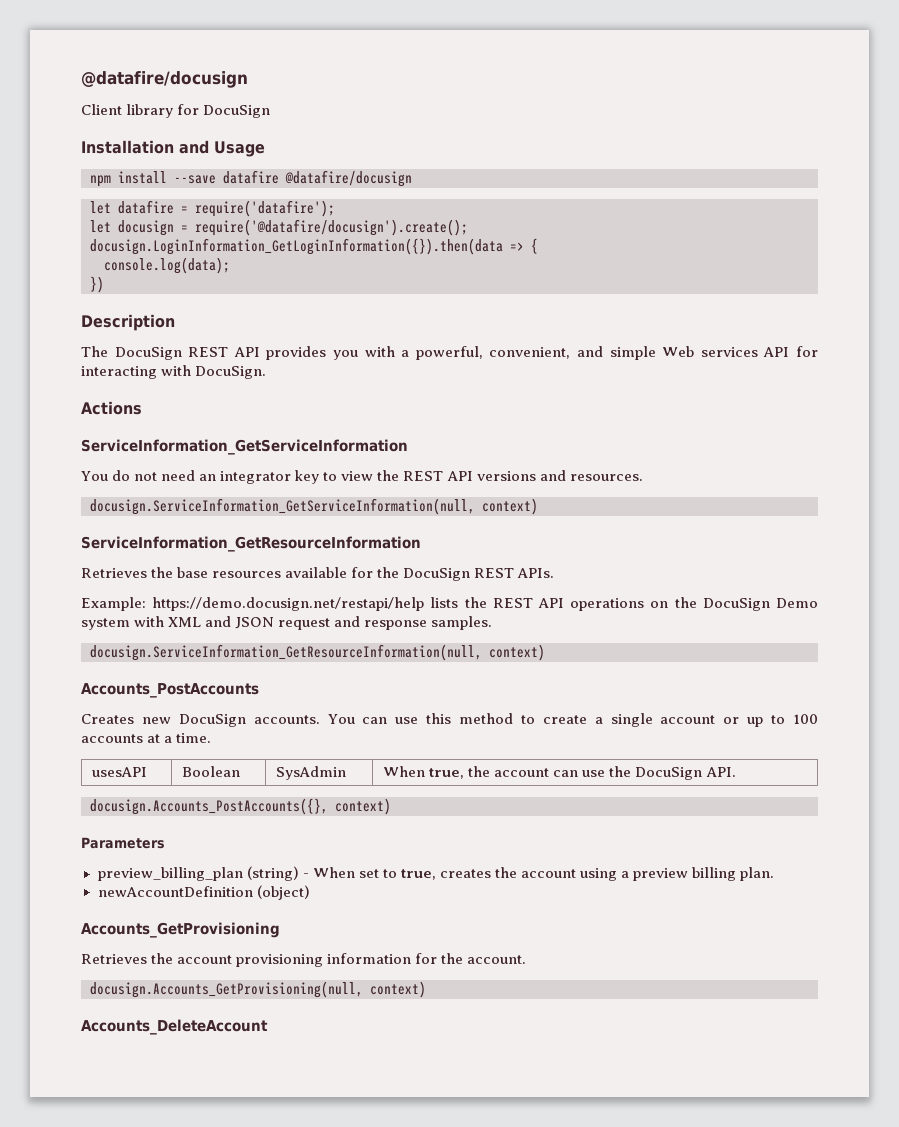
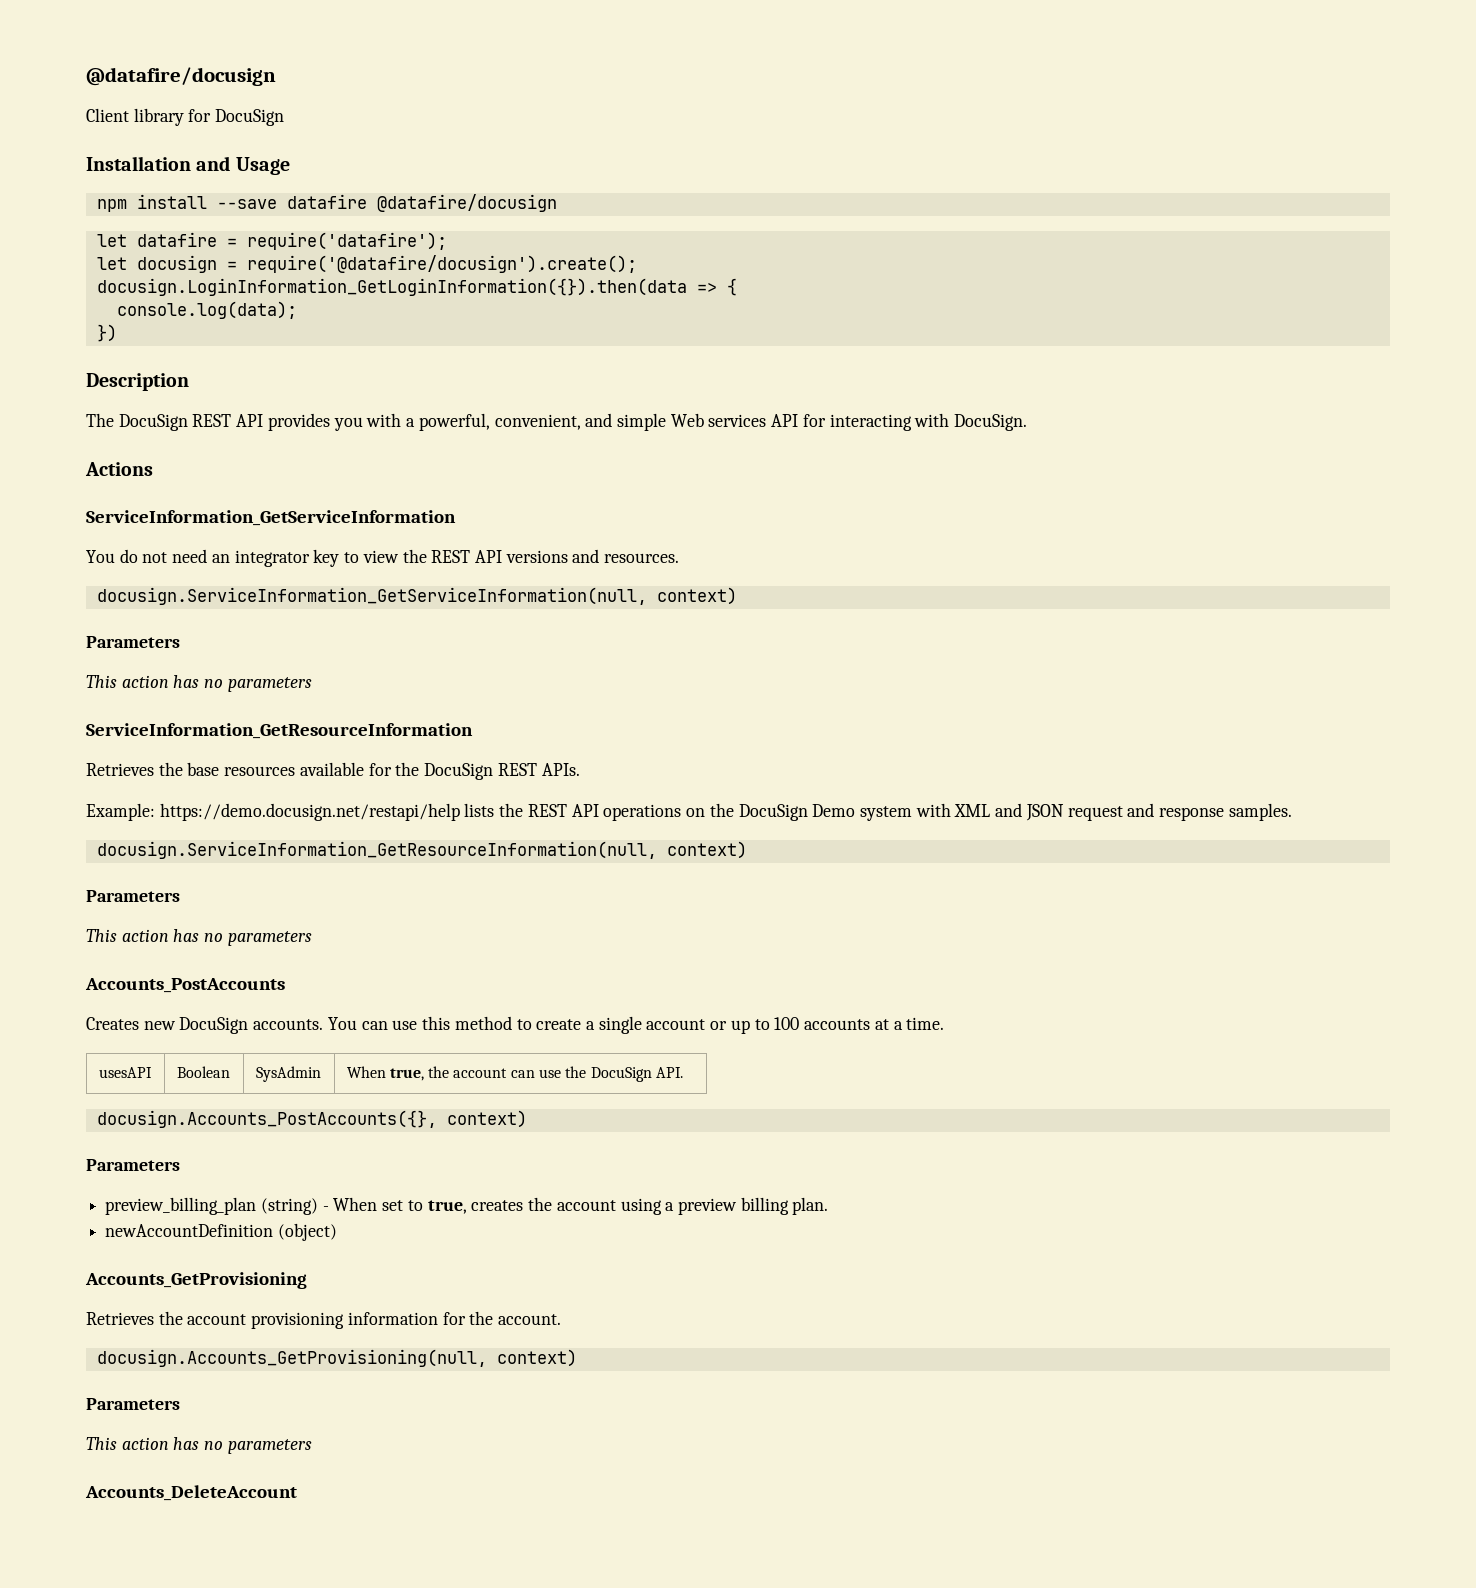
  docusign.ServiceInformation_GetServiceInformation(null, context)
+ Parameters
+ This action has no parameters
  docusign.ServiceInformation_GetResourceInformation(null, context)
+ Parameters
+ This action has no parameters
  docusign.Accounts_GetProvisioning(null, context)
+ Parameters
+ This action has no parameters

